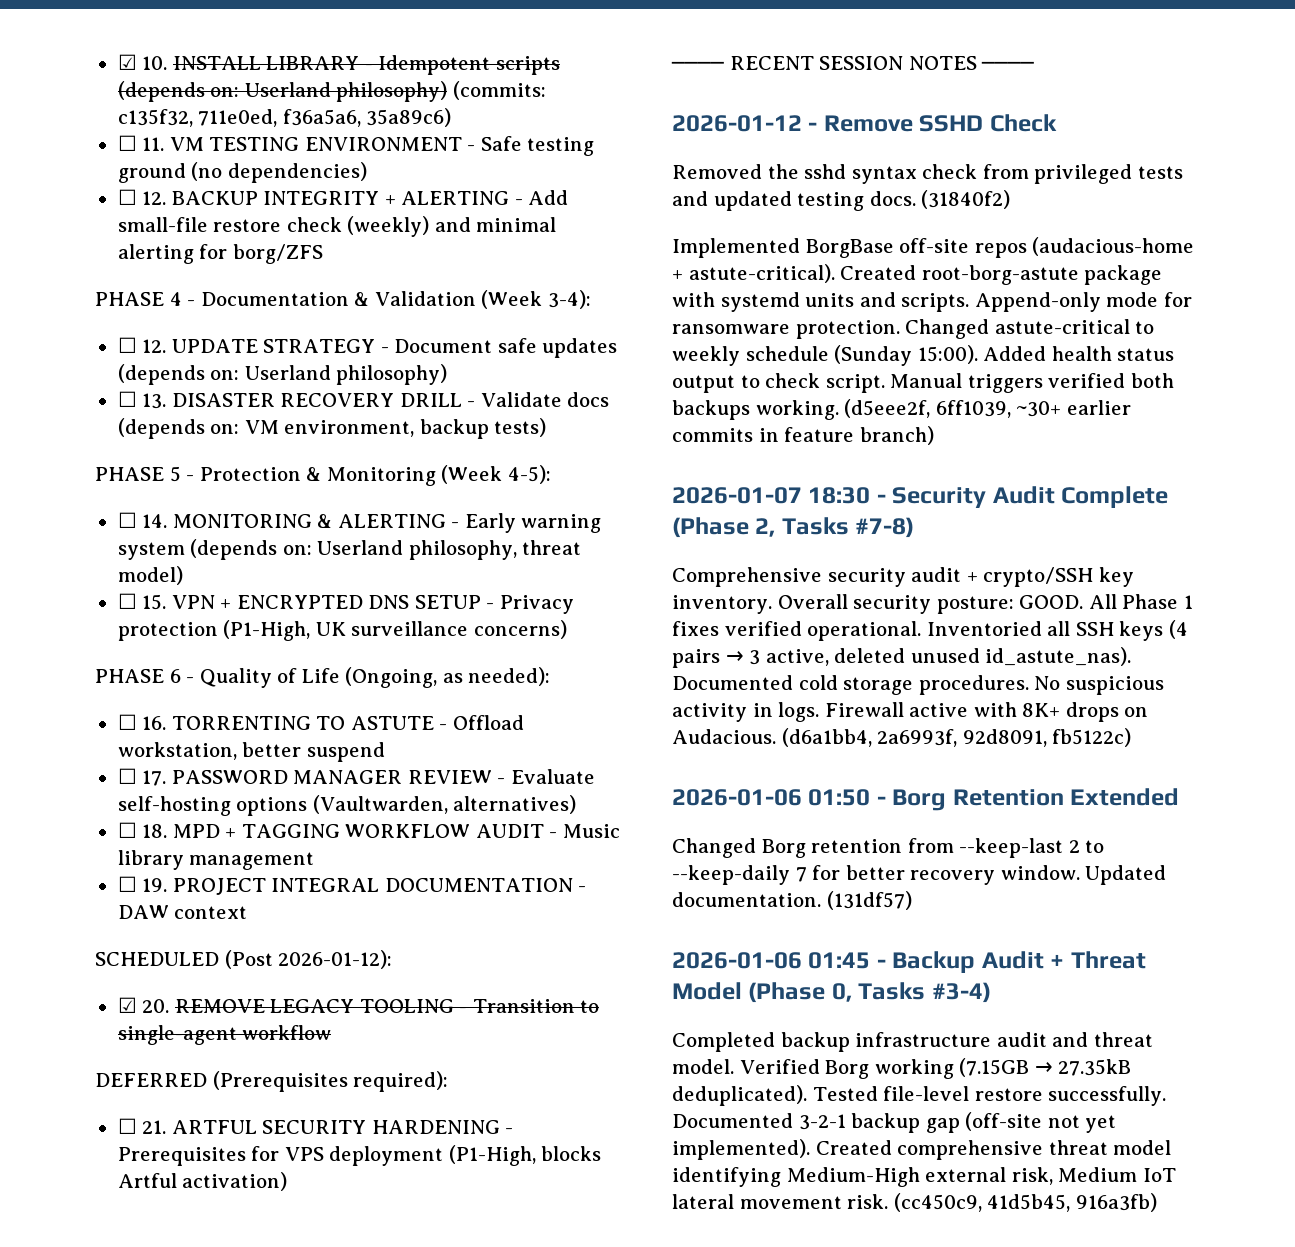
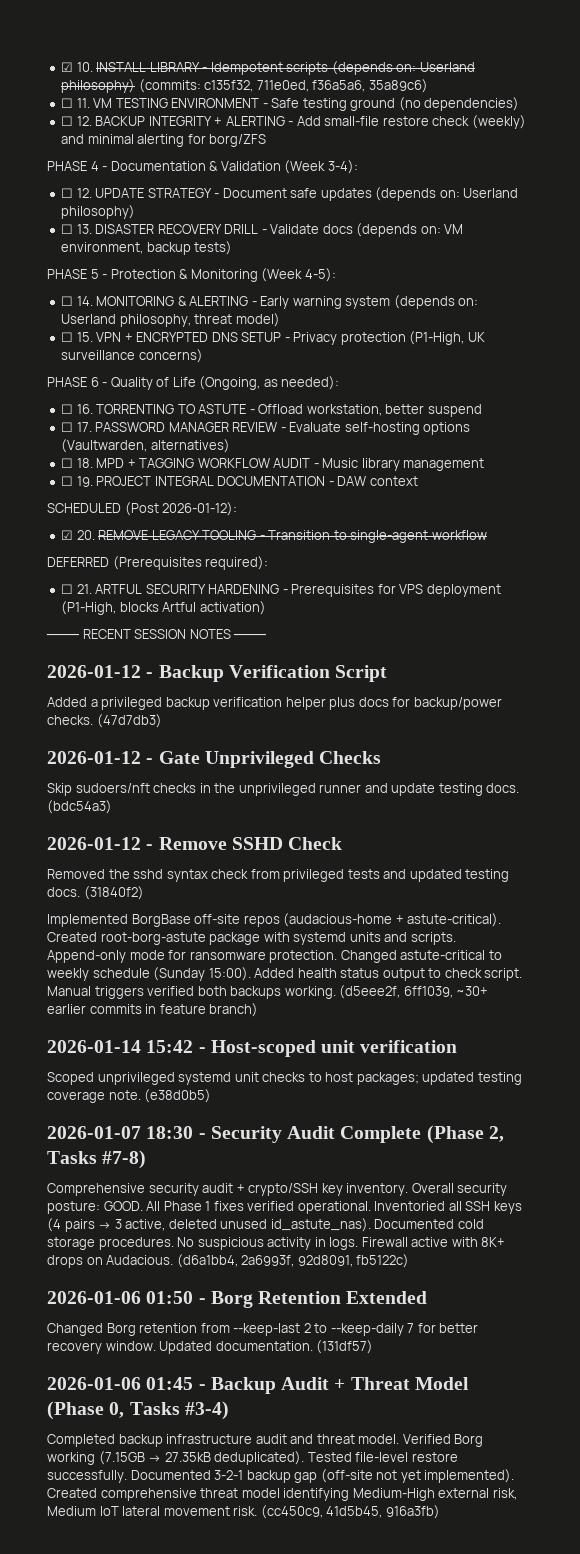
+ 2026-01-12 - Backup Verification Script
+ Added a privileged backup verification helper plus docs for backup/power checks. (47d7db3)
+ 2026-01-12 - Gate Unprivileged Checks
+ Skip sudoers/nft checks in the unprivileged runner and update testing docs. (bdc54a3)
+ 2026-01-14 15:42 - Host-scoped unit verification
+ Scoped unprivileged systemd unit checks to host packages; updated testing coverage note. (e38d0b5)

